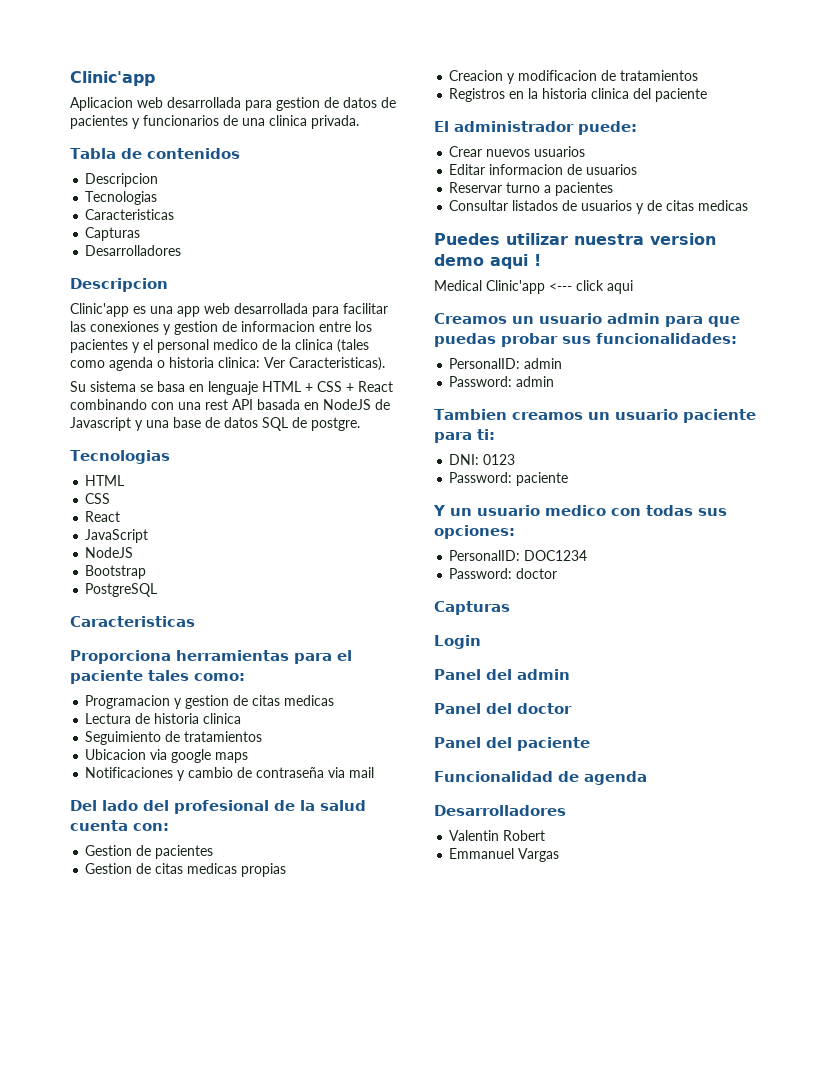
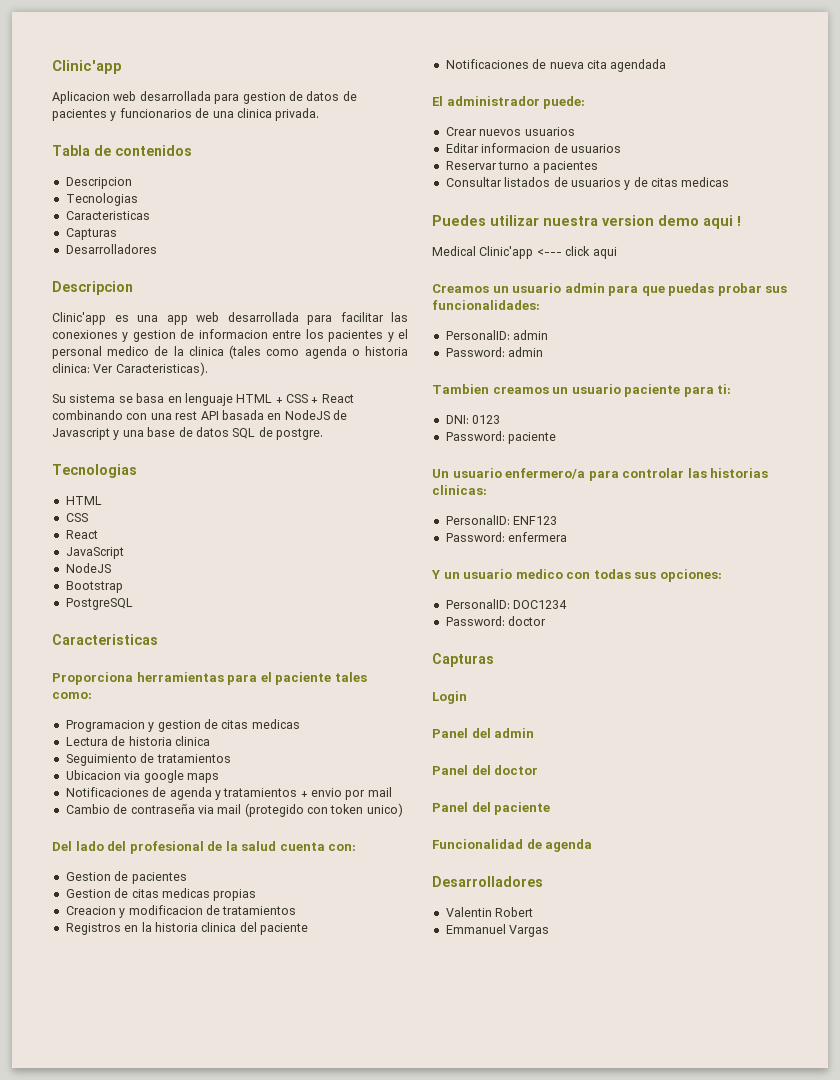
- Notificaciones y cambio de contraseña via mail
+ Notificaciones de agenda y tratamientos + envio por mail
+ Cambio de contraseña via mail (protegido con token unico)
+ Notificaciones de nueva cita agendada
+ Un usuario enfermero/a para controlar las historias clinicas:
+ PersonalID: ENF123
+ Password: enfermera

